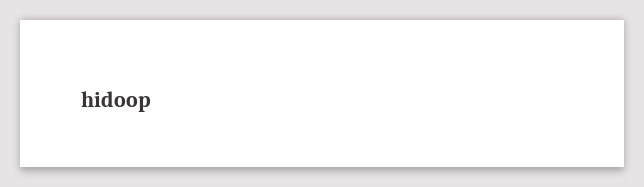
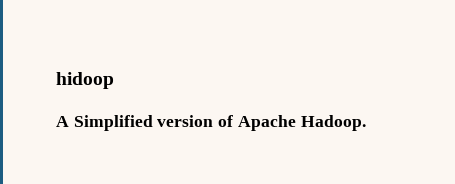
+ A Simplified version of Apache Hadoop.

